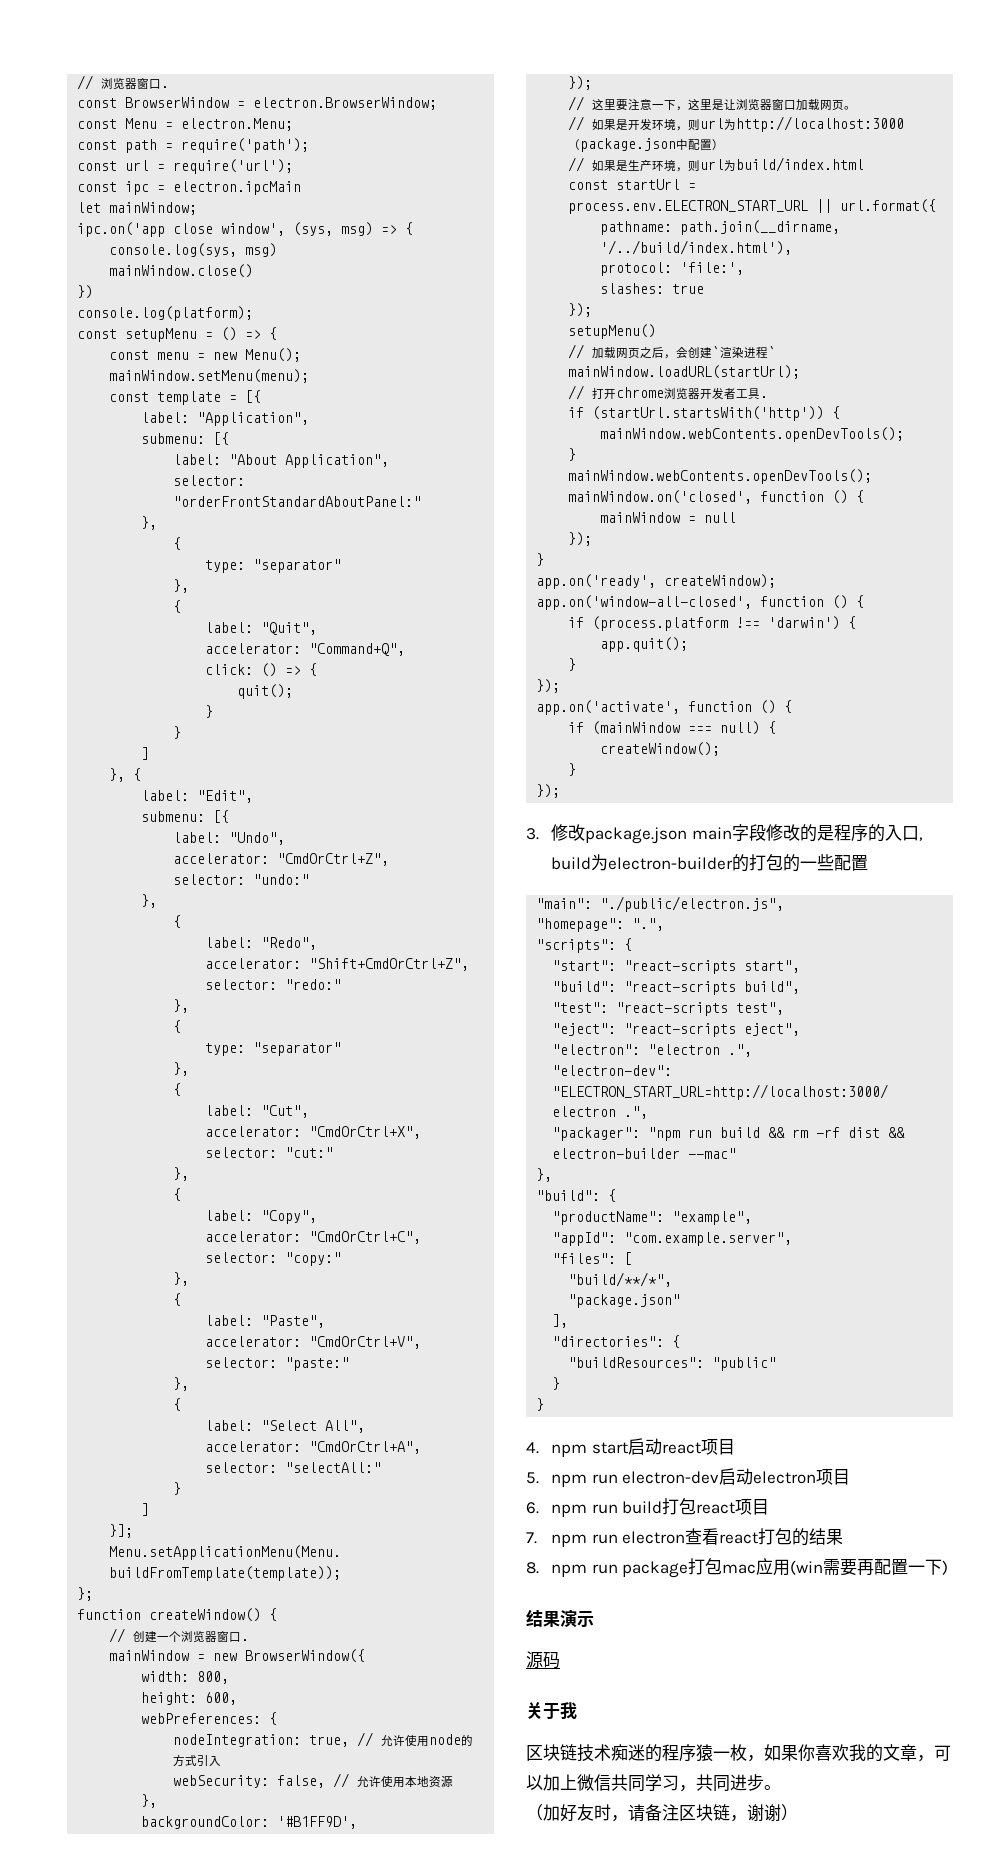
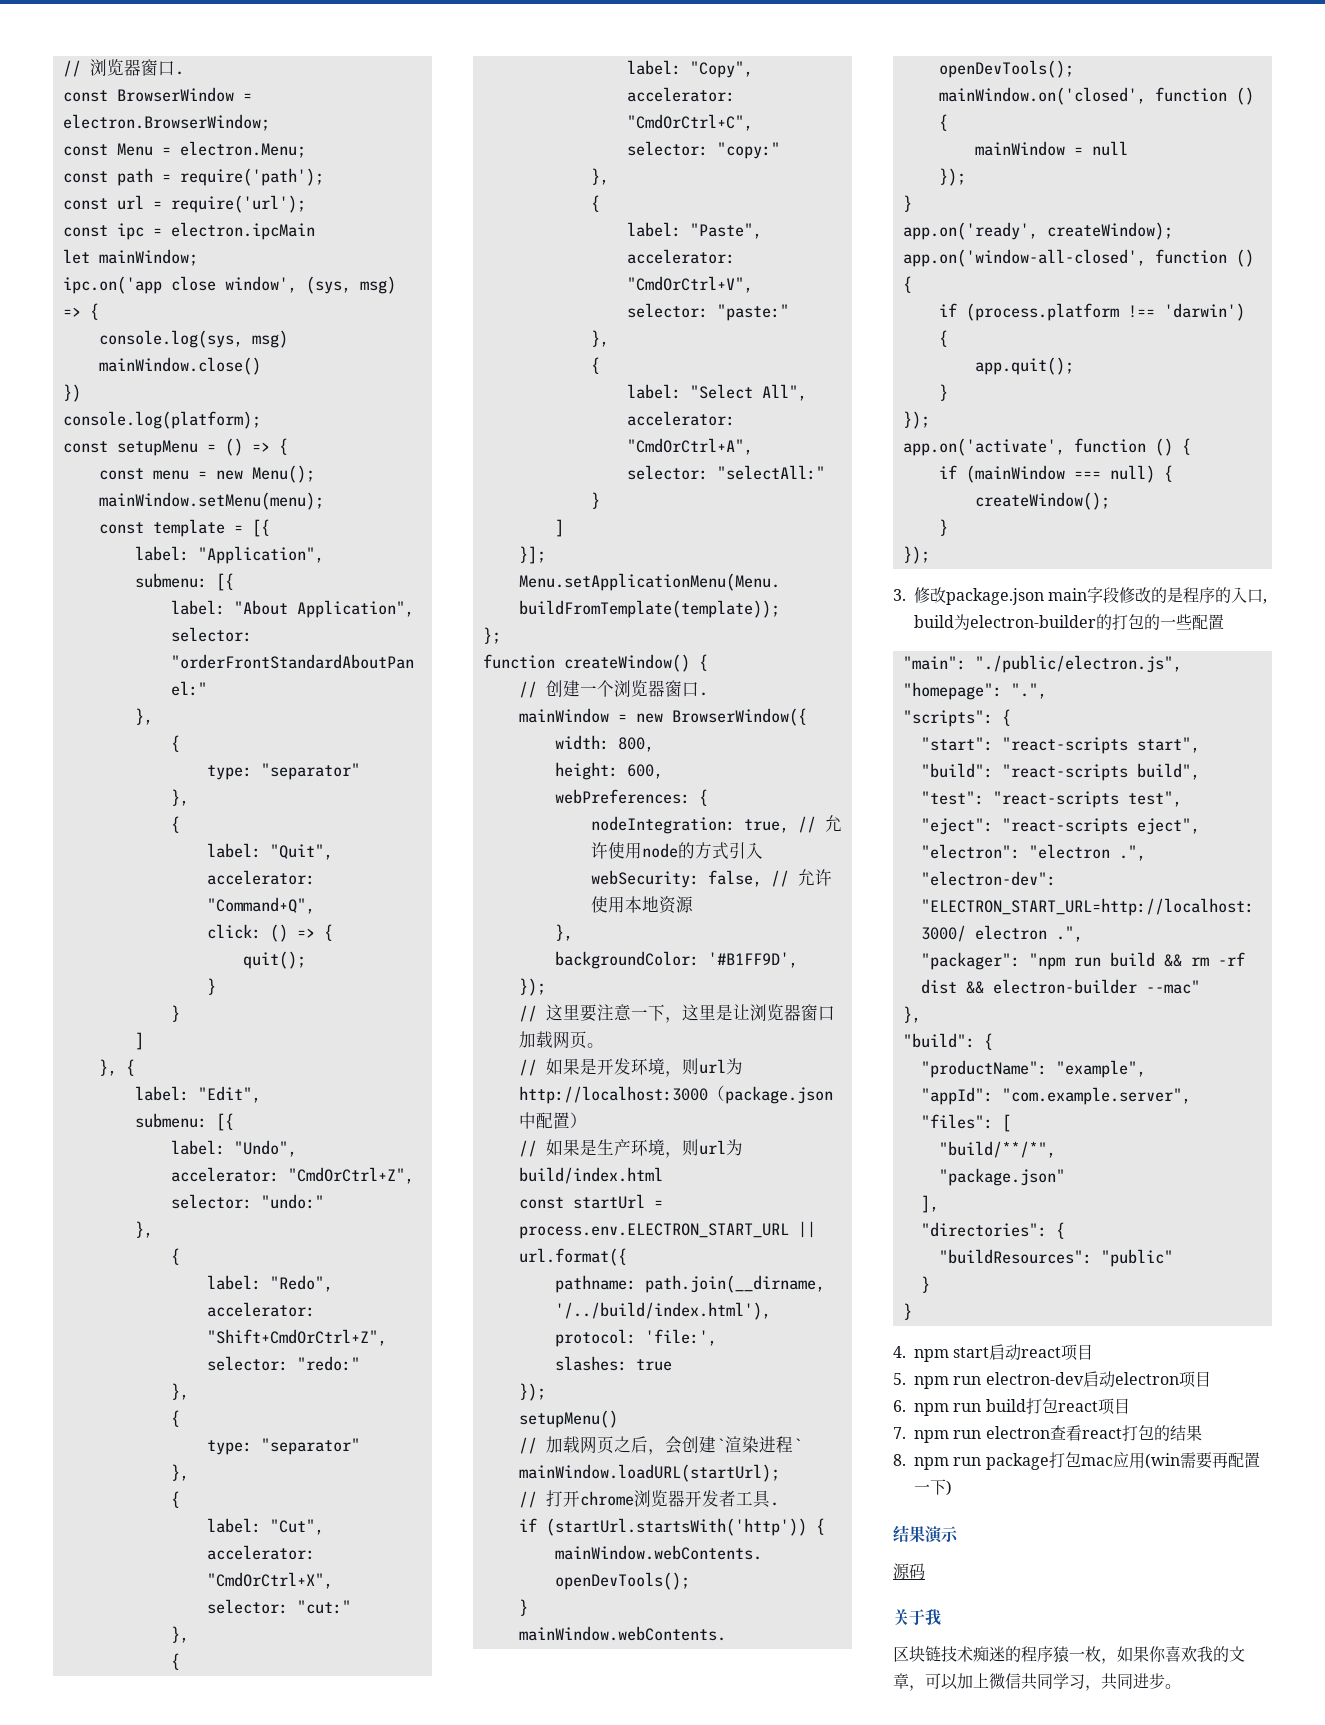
- （加好友时，请备注区块链，谢谢）

